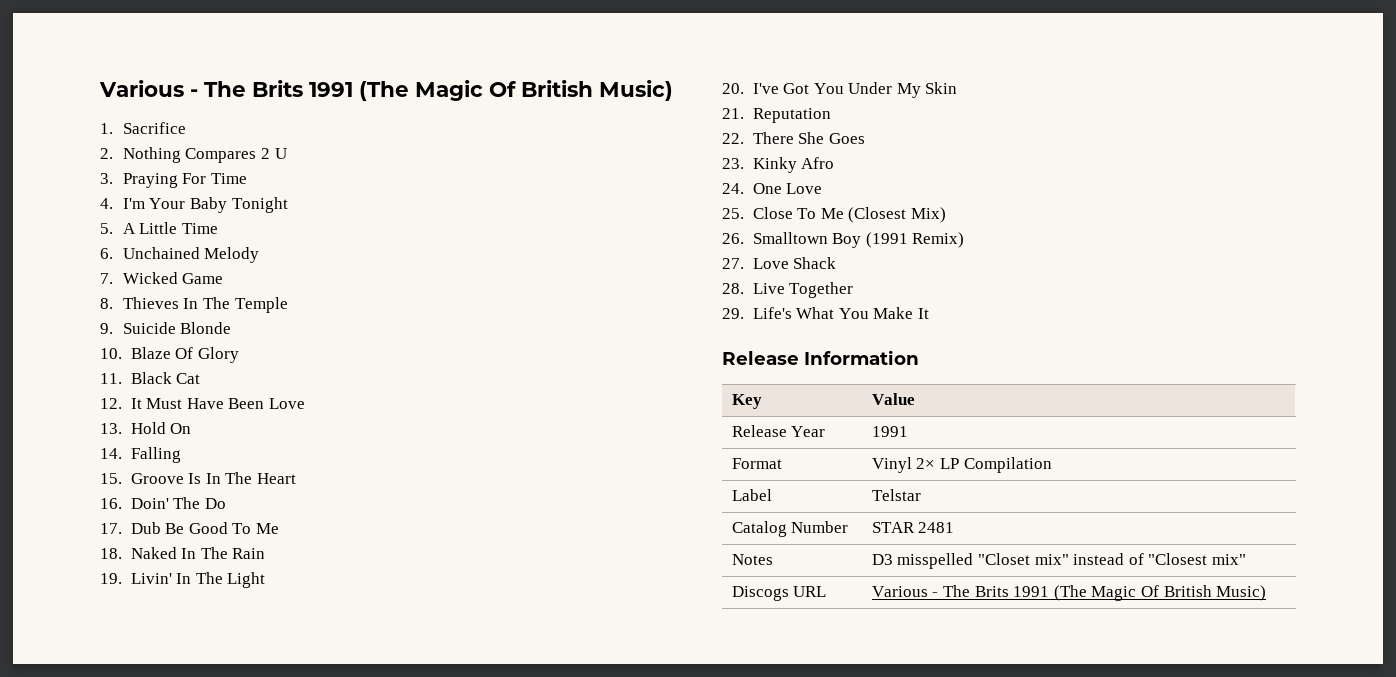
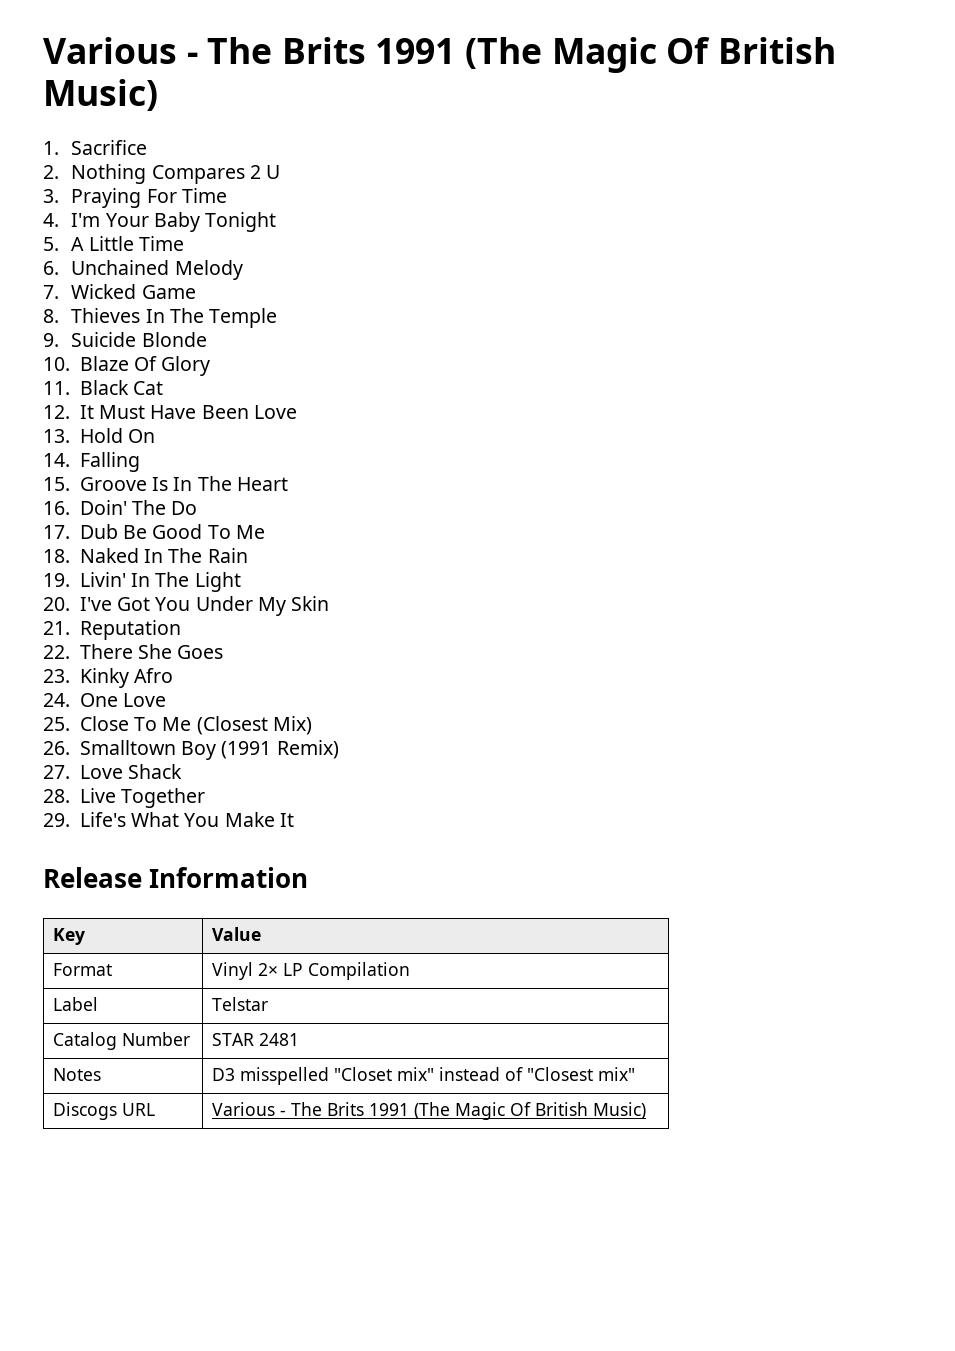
- Release Year | 1991

